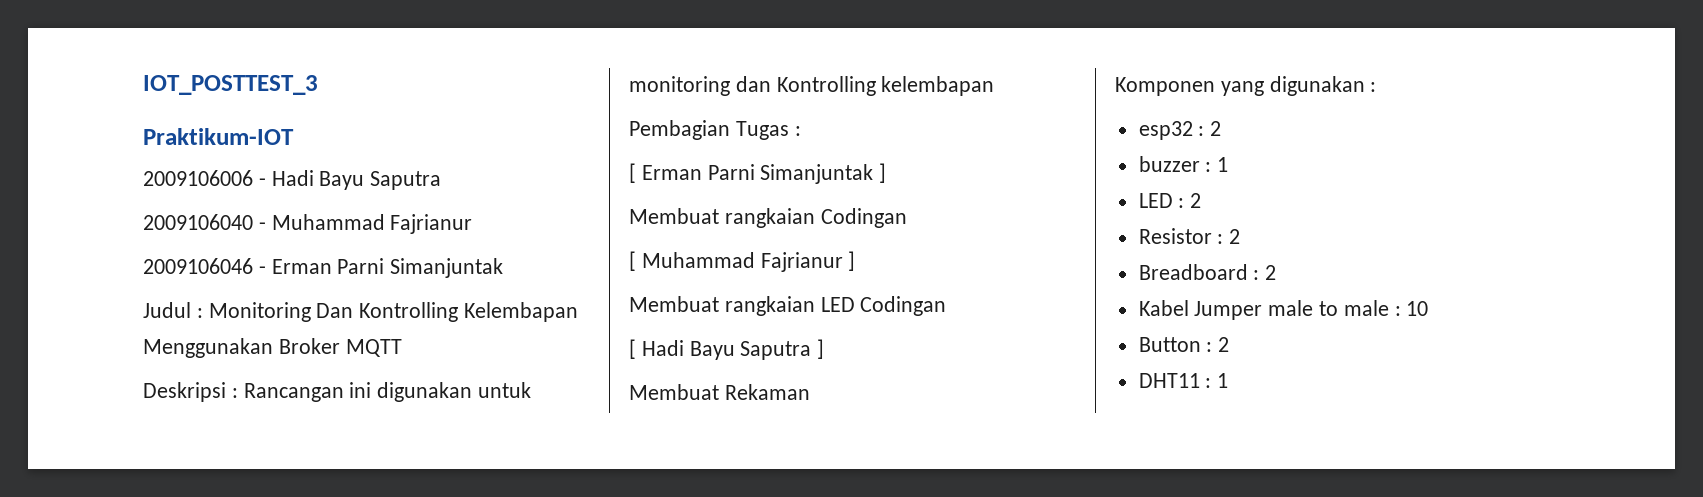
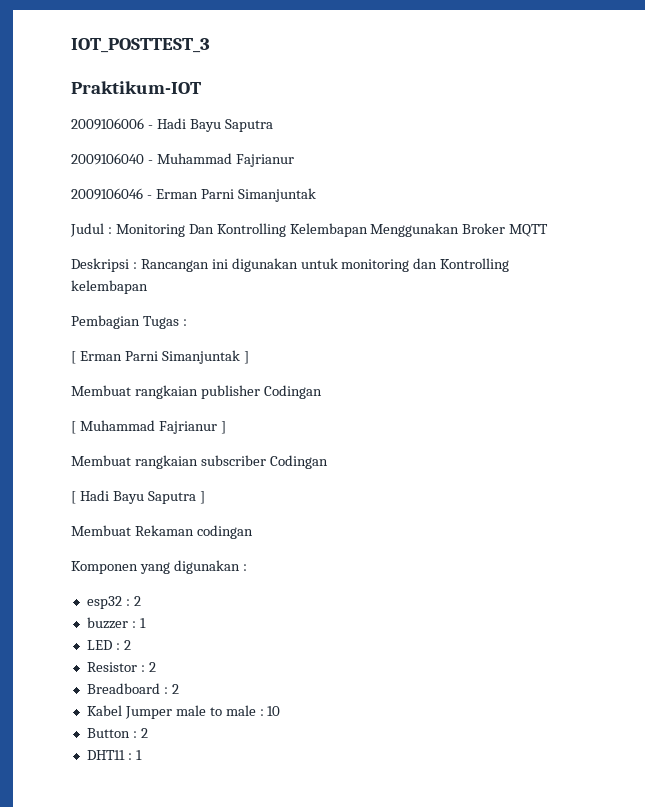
- Membuat rangkaian Codingan
+ Membuat rangkaian publisher Codingan
- Membuat rangkaian LED Codingan
+ Membuat rangkaian subscriber Codingan
- Membuat Rekaman
+ Membuat Rekaman codingan

